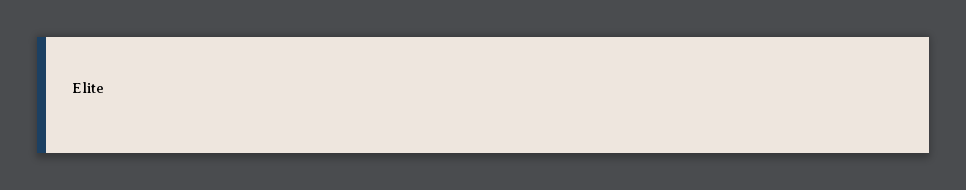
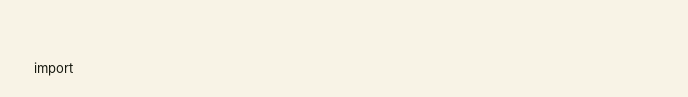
- Elite
+ import

